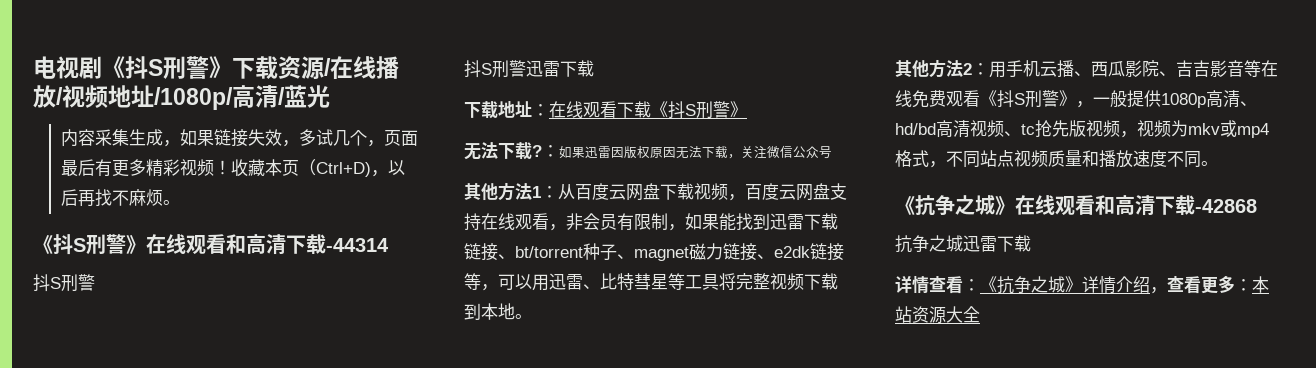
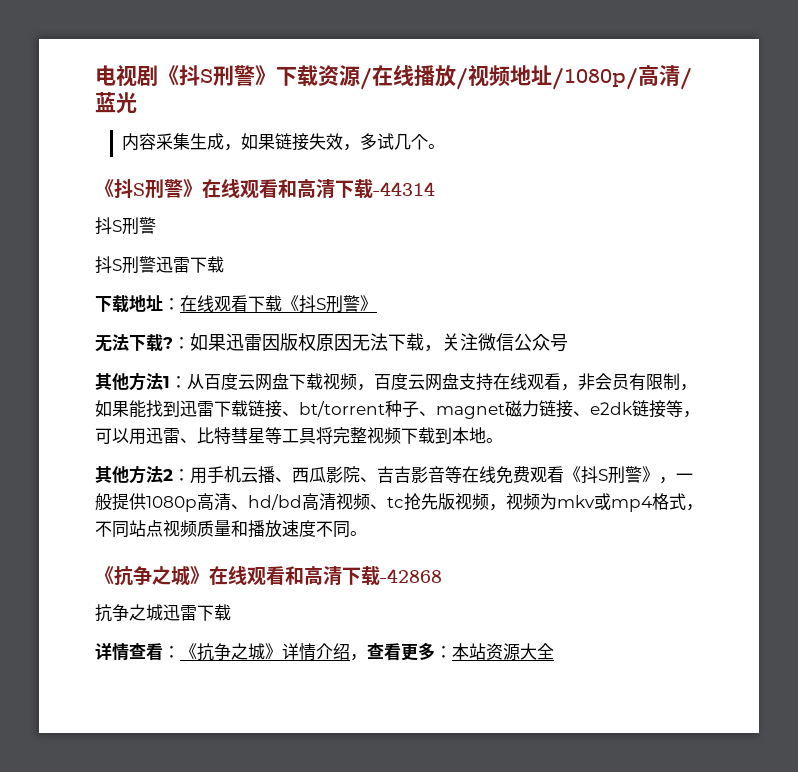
- 内容采集生成，如果链接失效，多试几个，页面最后有更多精彩视频！收藏本页（Ctrl+D)，以后再找不麻烦。
+ 内容采集生成，如果链接失效，多试几个。

